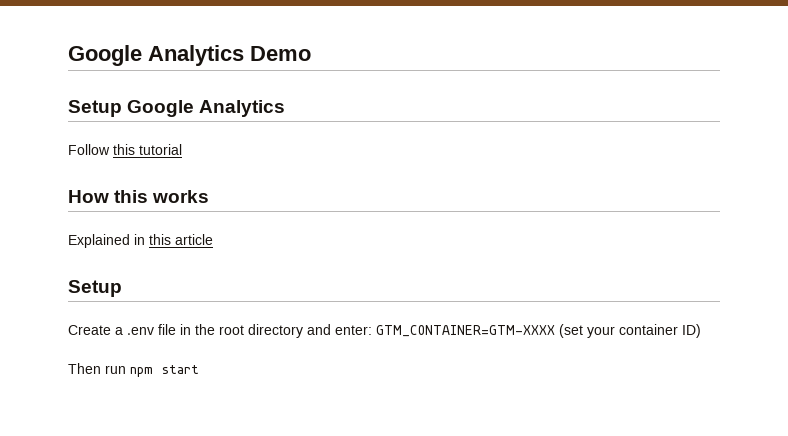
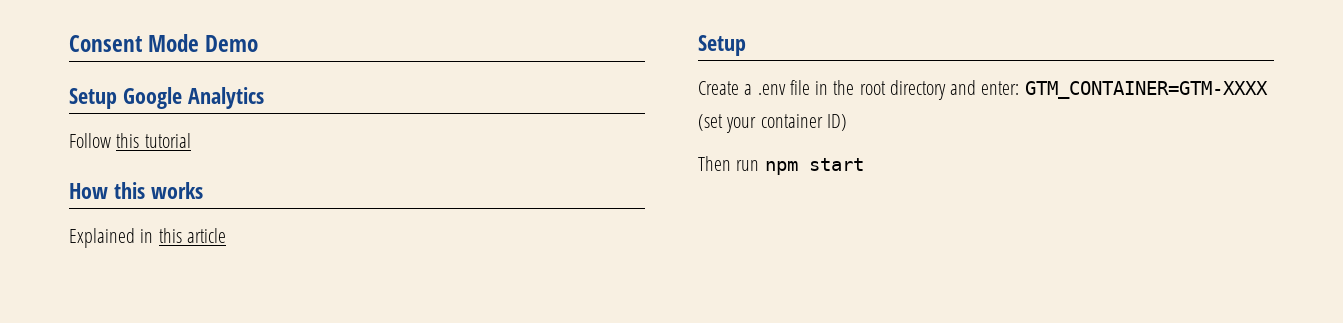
- Google Analytics Demo
+ Consent Mode Demo

